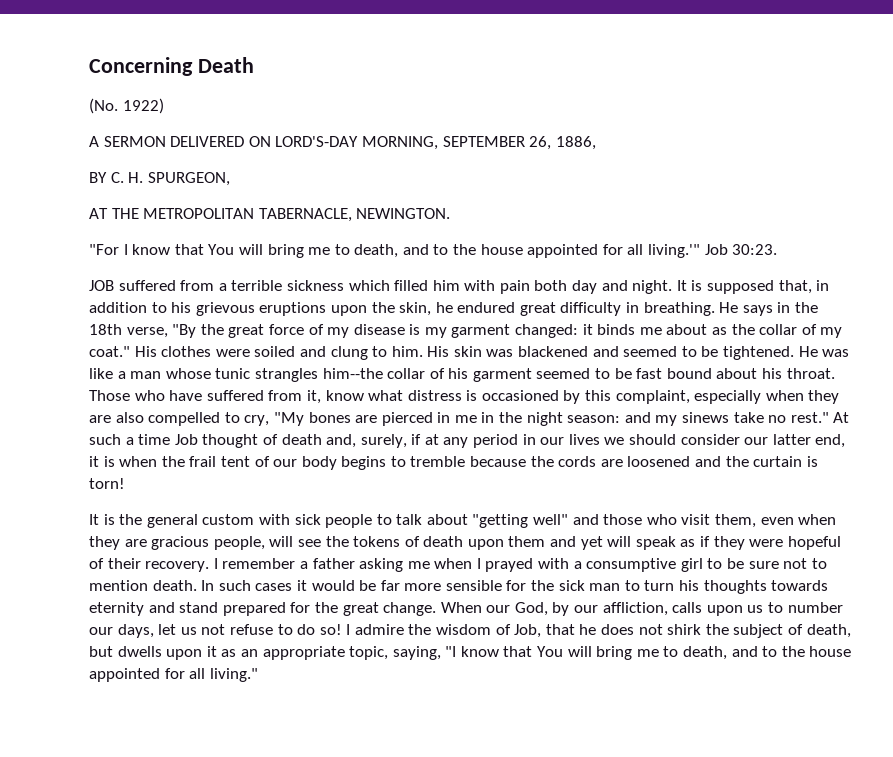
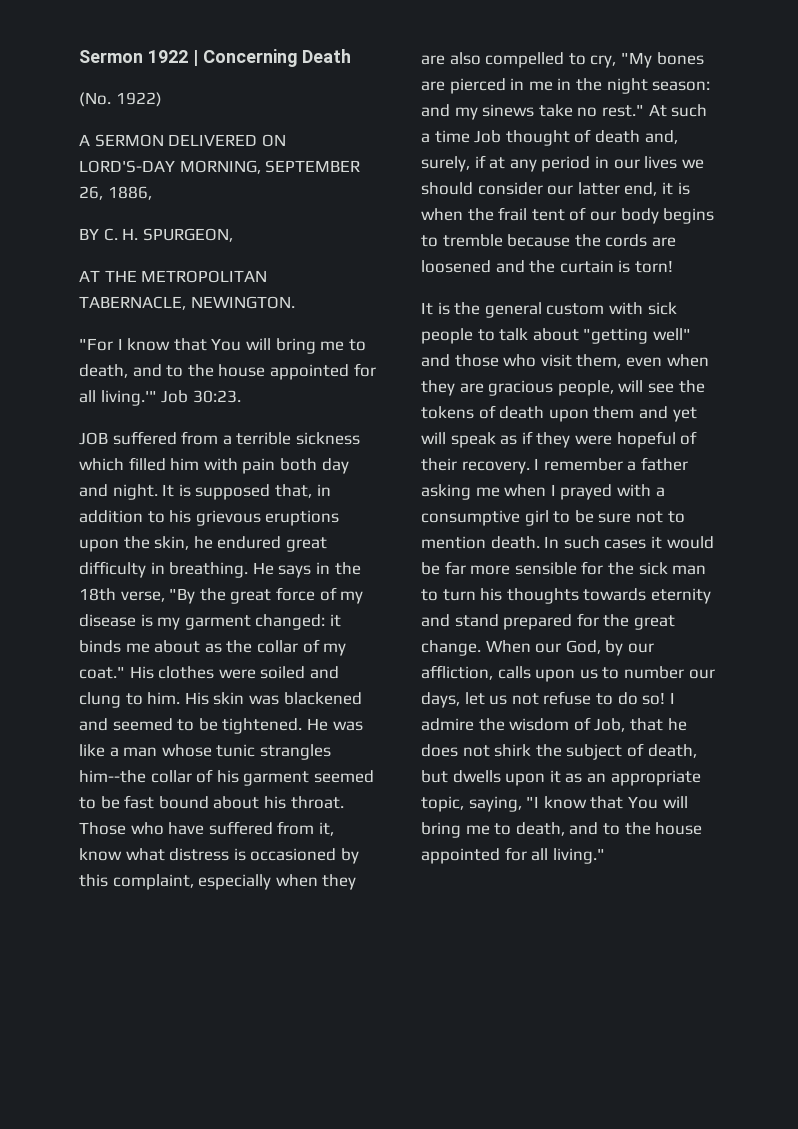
- Concerning Death
+ Sermon 1922 | Concerning Death

